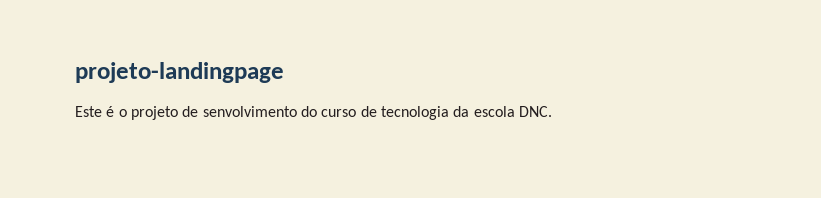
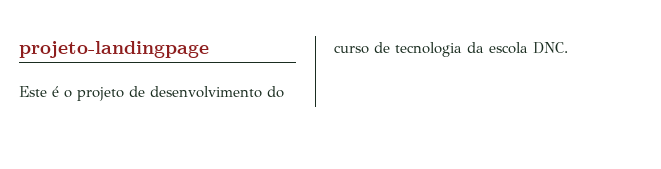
- Este é o projeto de senvolvimento do curso de tecnologia da escola DNC.
+ Este é o projeto de desenvolvimento do curso de tecnologia da escola DNC.

